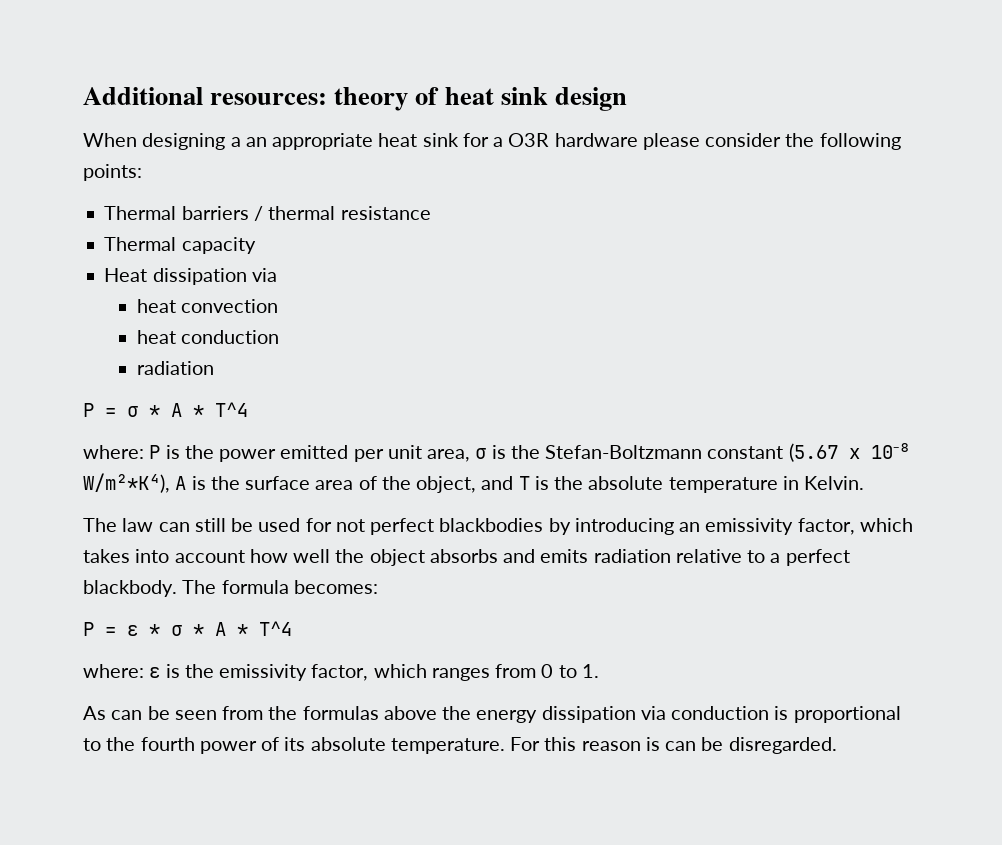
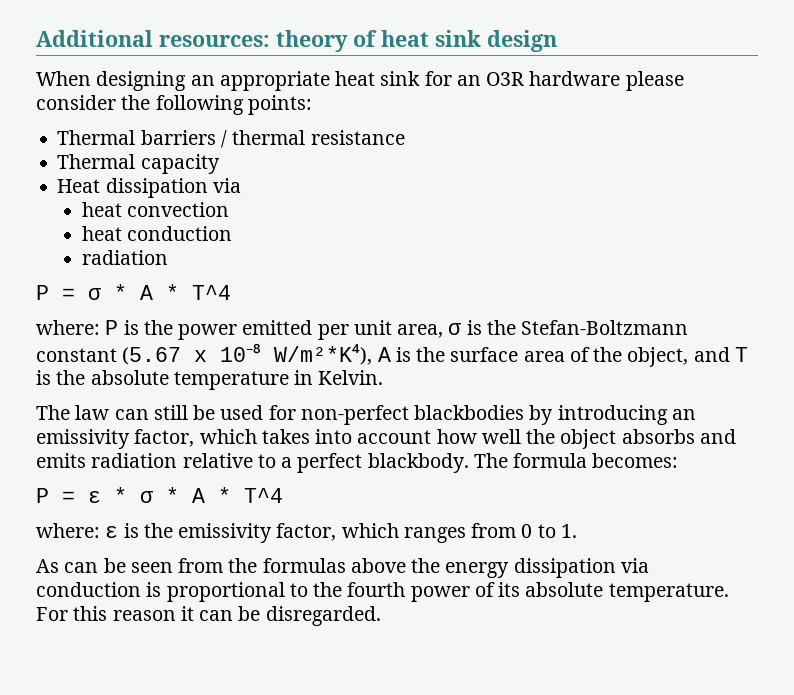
- When designing a an appropriate heat sink for a O3R hardware please consider the following points:
+ When designing an appropriate heat sink for an O3R hardware please consider the following points:
- The law can still be used for not perfect blackbodies by introducing an emissivity factor, which takes into account how well the object absorbs and emits radiation relative to a perfect blackbody.
+ The law can still be used for non-perfect blackbodies by introducing an emissivity factor, which takes into account how well the object absorbs and emits radiation relative to a perfect blackbody.
- For this reason is can be disregarded.
+ For this reason it can be disregarded.

